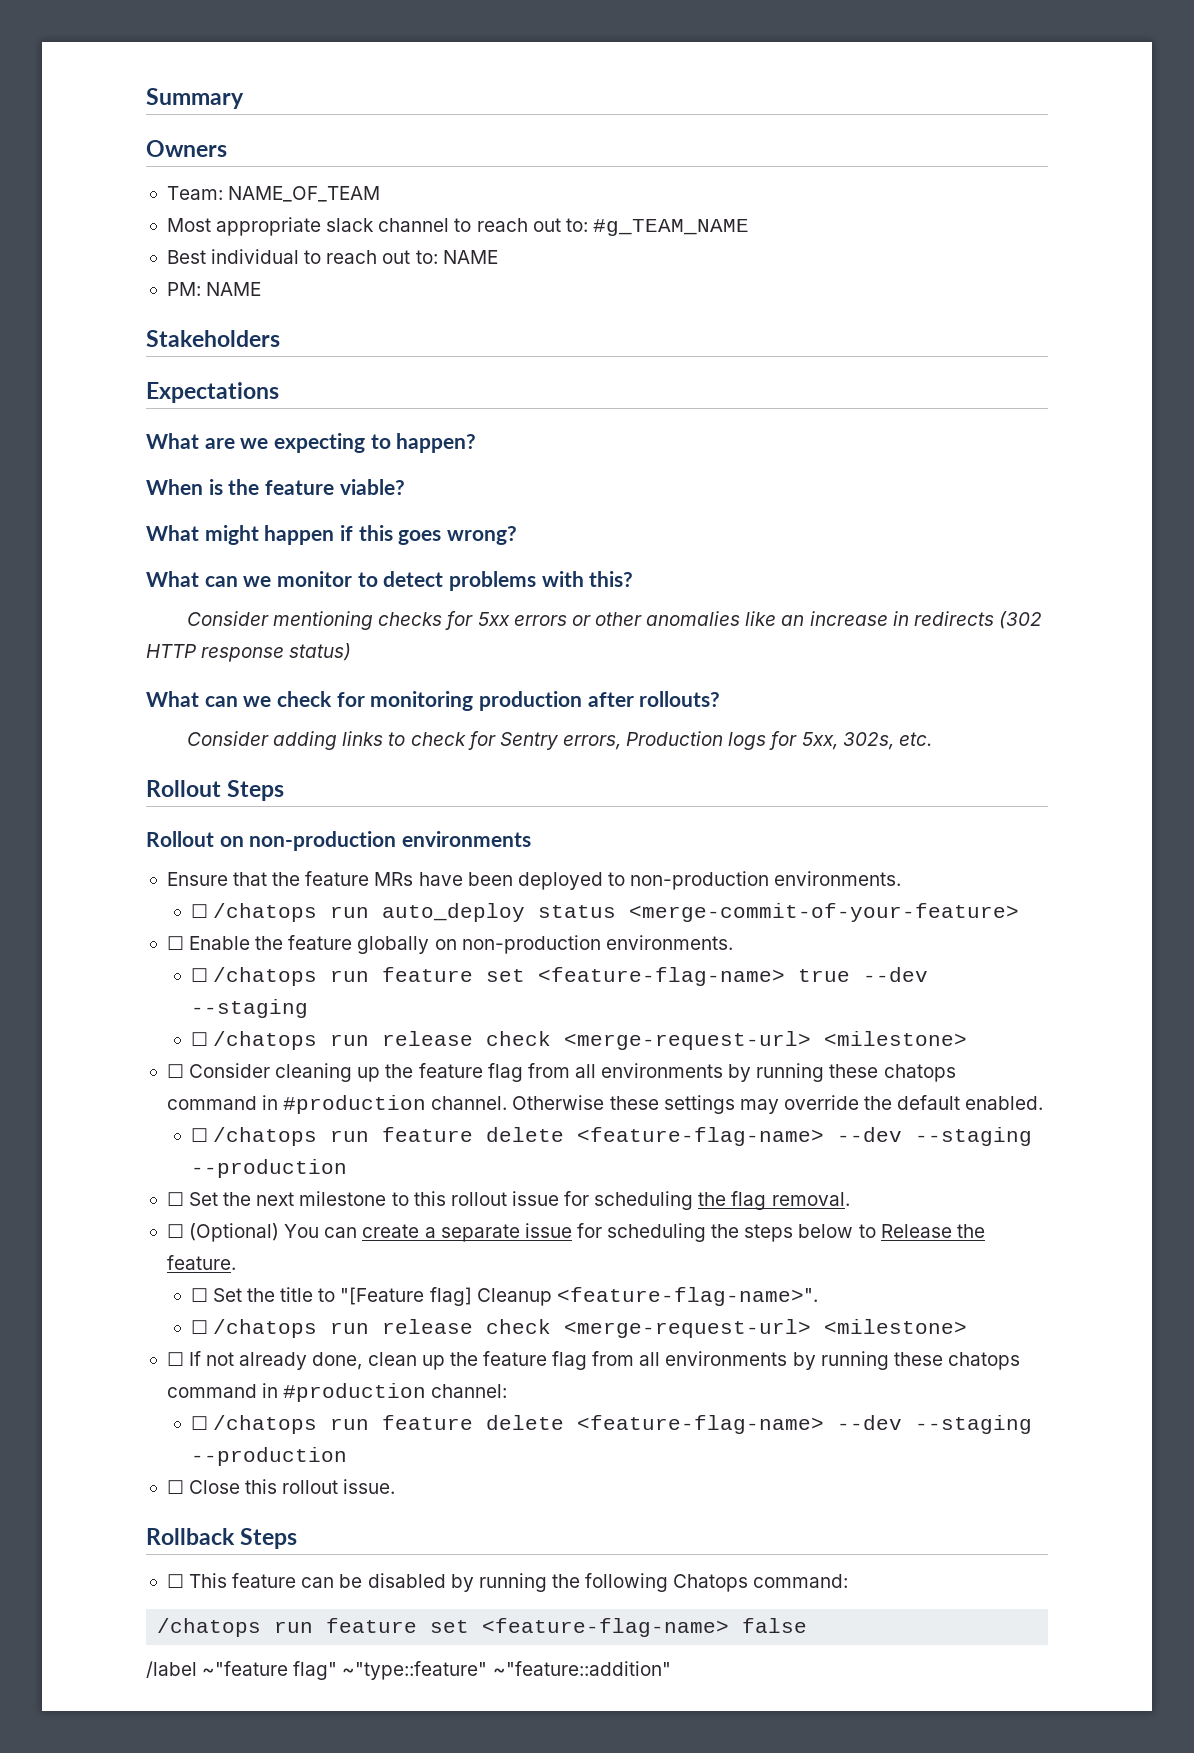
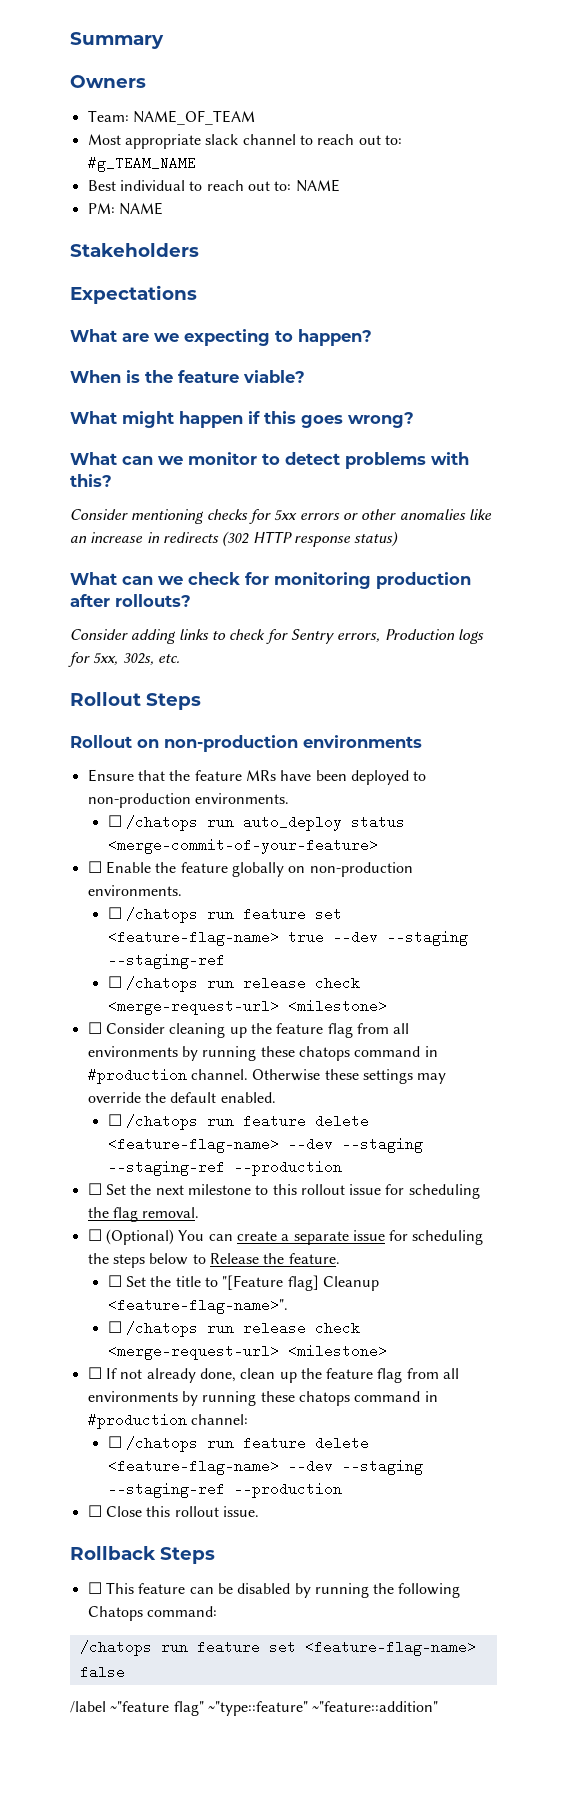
- ☐ /chatops run feature set <feature-flag-name> true --dev --staging
+ ☐ /chatops run feature set <feature-flag-name> true --dev --staging --staging-ref
  Otherwise these settings may override the default enabled.
- ☐ /chatops run feature delete <feature-flag-name> --dev --staging --production
+ ☐ /chatops run feature delete <feature-flag-name> --dev --staging --staging-ref --production
  ☐ If not already done, clean up the feature flag from all environments by running these chatops command in #production channel:
- ☐ /chatops run feature delete <feature-flag-name> --dev --staging --production
+ ☐ /chatops run feature delete <feature-flag-name> --dev --staging --staging-ref --production

